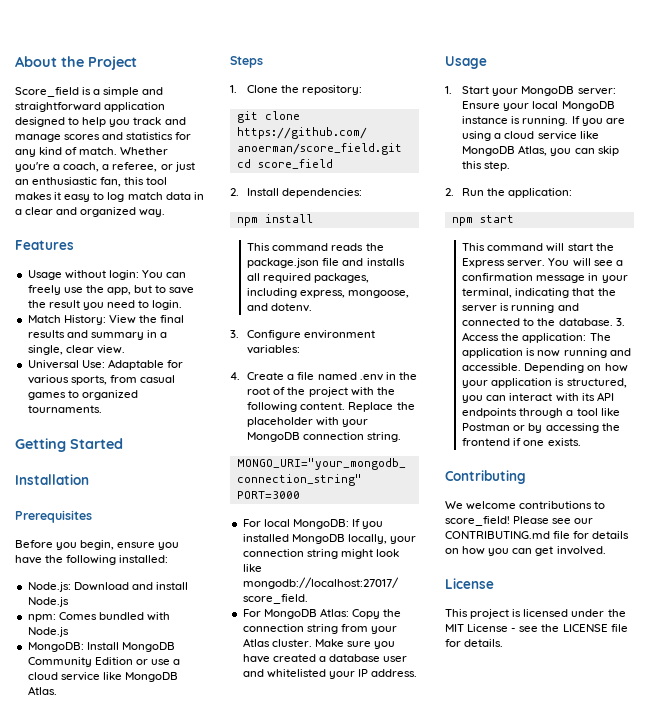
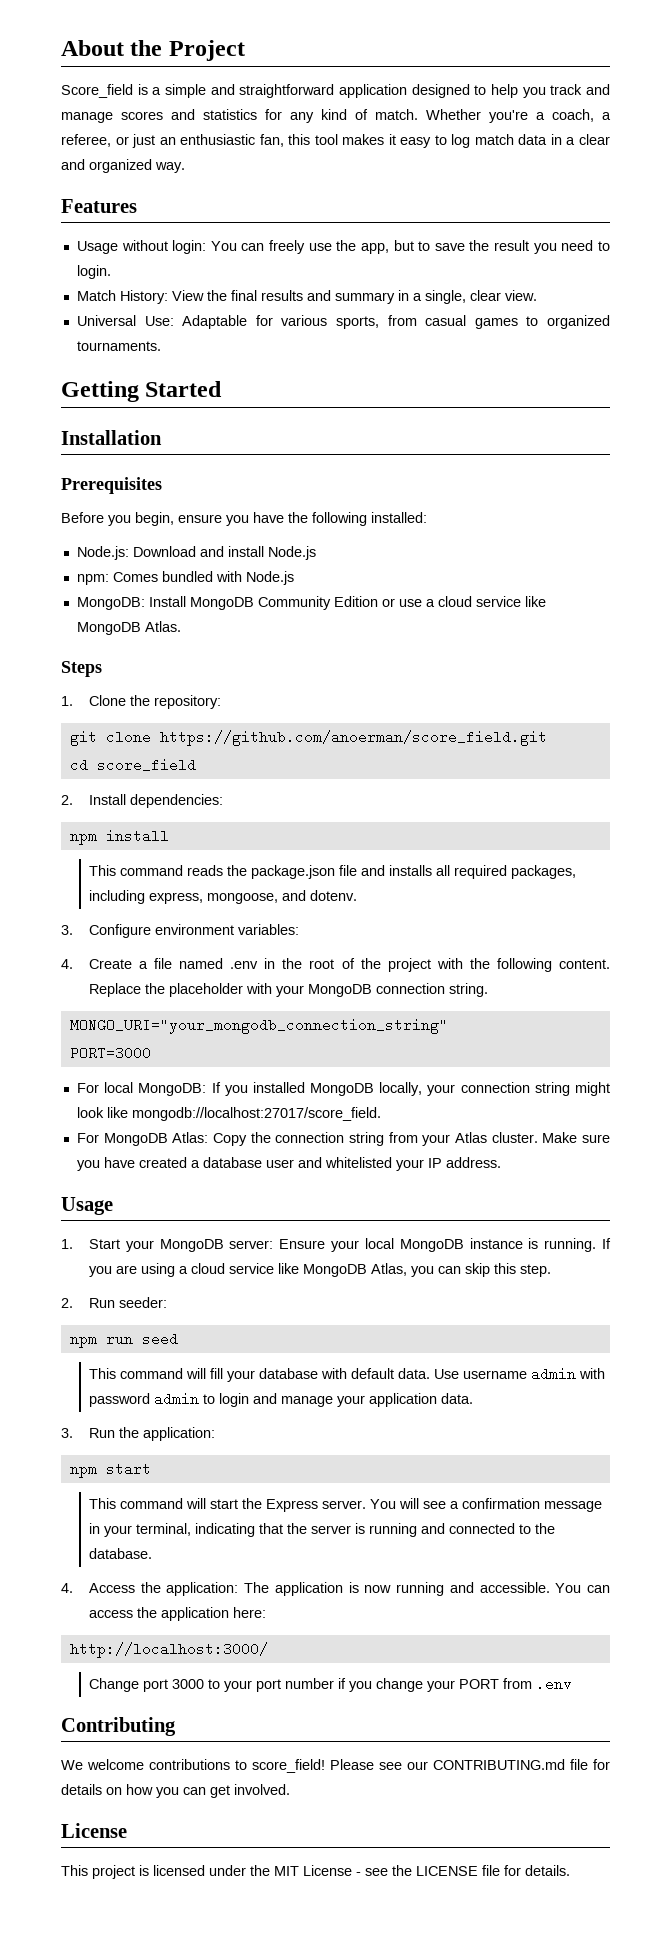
- 2. Run the application:
+ 2. Run seeder:
+ npm run seed
+ This command will fill your database with default data. Use username admin with password admin to login and manage your application data.
+ 3. Run the application:
- You will see a confirmation message in your terminal, indicating that the server is running and connected to the database. 3. Access the application: The application is now running and accessible.
+ You will see a confirmation message in your terminal, indicating that the server is running and connected to the database.
+ 4. Access the application: The application is now running and accessible.
- Depending on how your application is structured, you can interact with its API endpoints through a tool like Postman or by accessing the frontend if one exists.
+ You can access the application here:
+ http://localhost:3000/
+ Change port 3000 to your port number if you change your PORT from .env

